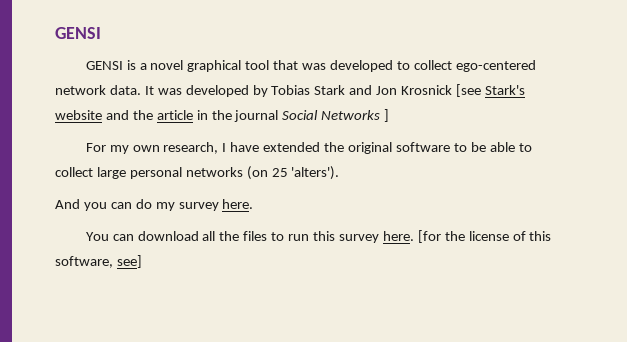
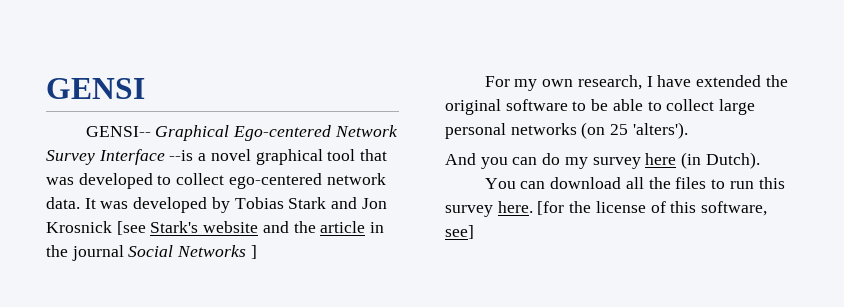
- GENSI is a novel graphical tool that was developed to collect ego-centered network data.
+ GENSI-- Graphical Ego-centered Network Survey Interface --is a novel graphical tool that was developed to collect ego-centered network data.
- And you can do my survey here.
+ And you can do my survey here (in Dutch).

